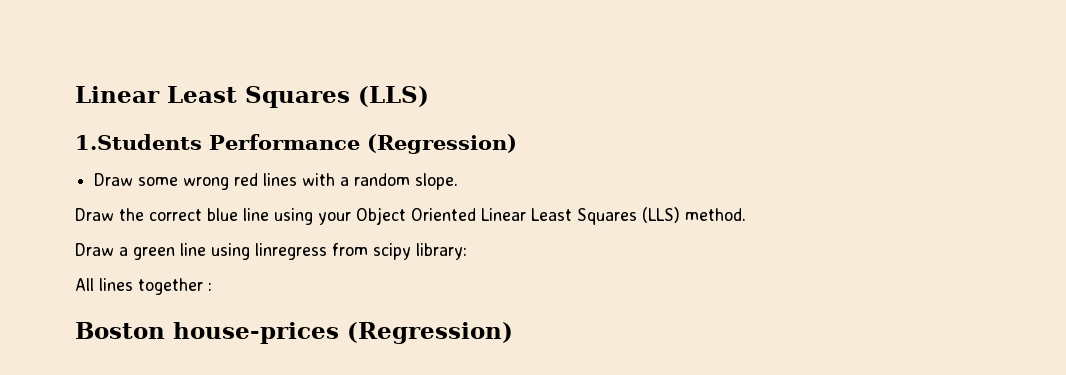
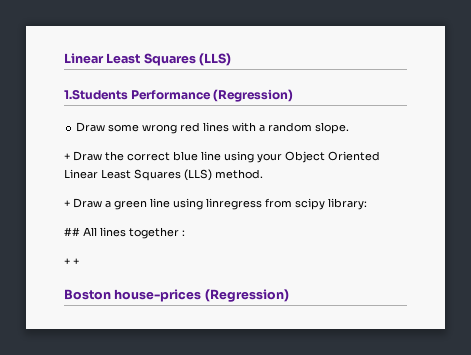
- Draw the correct blue line using your Object Oriented Linear Least Squares (LLS) method.
+ + Draw the correct blue line using your Object Oriented Linear Least Squares (LLS) method.
- Draw a green line using linregress from scipy library:
+ + Draw a green line using linregress from scipy library:
- All lines together :
+ ## All lines together :
+ + +

